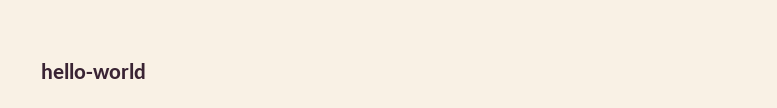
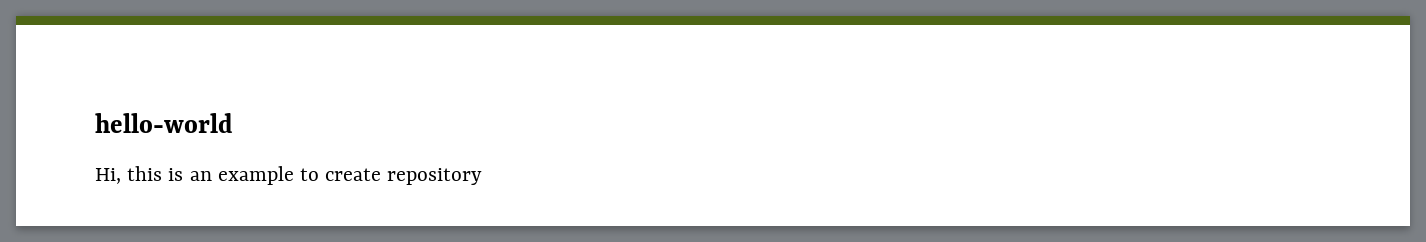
+ Hi, this is an example to create repository

